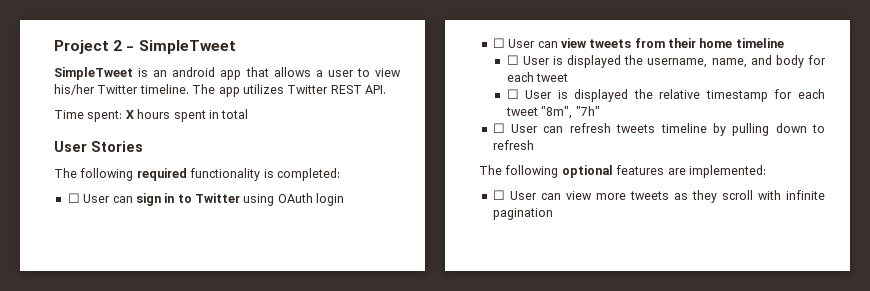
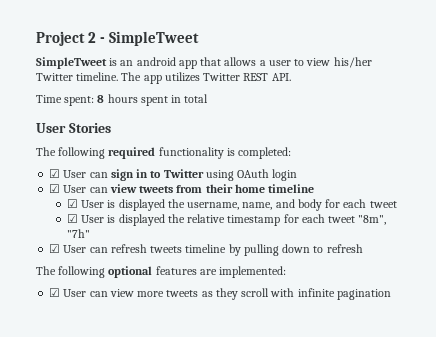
- Time spent: X hours spent in total
+ Time spent: 8 hours spent in total
- ☐ User can sign in to Twitter using OAuth login
+ ☑ User can sign in to Twitter using OAuth login
- ☐ User can view tweets from their home timeline
+ ☑ User can view tweets from their home timeline
- ☐ User is displayed the username, name, and body for each tweet
+ ☑ User is displayed the username, name, and body for each tweet
- ☐ User is displayed the relative timestamp for each tweet "8m", "7h"
+ ☑ User is displayed the relative timestamp for each tweet "8m", "7h"
- ☐ User can refresh tweets timeline by pulling down to refresh
+ ☑ User can refresh tweets timeline by pulling down to refresh
- ☐ User can view more tweets as they scroll with infinite pagination
+ ☑ User can view more tweets as they scroll with infinite pagination

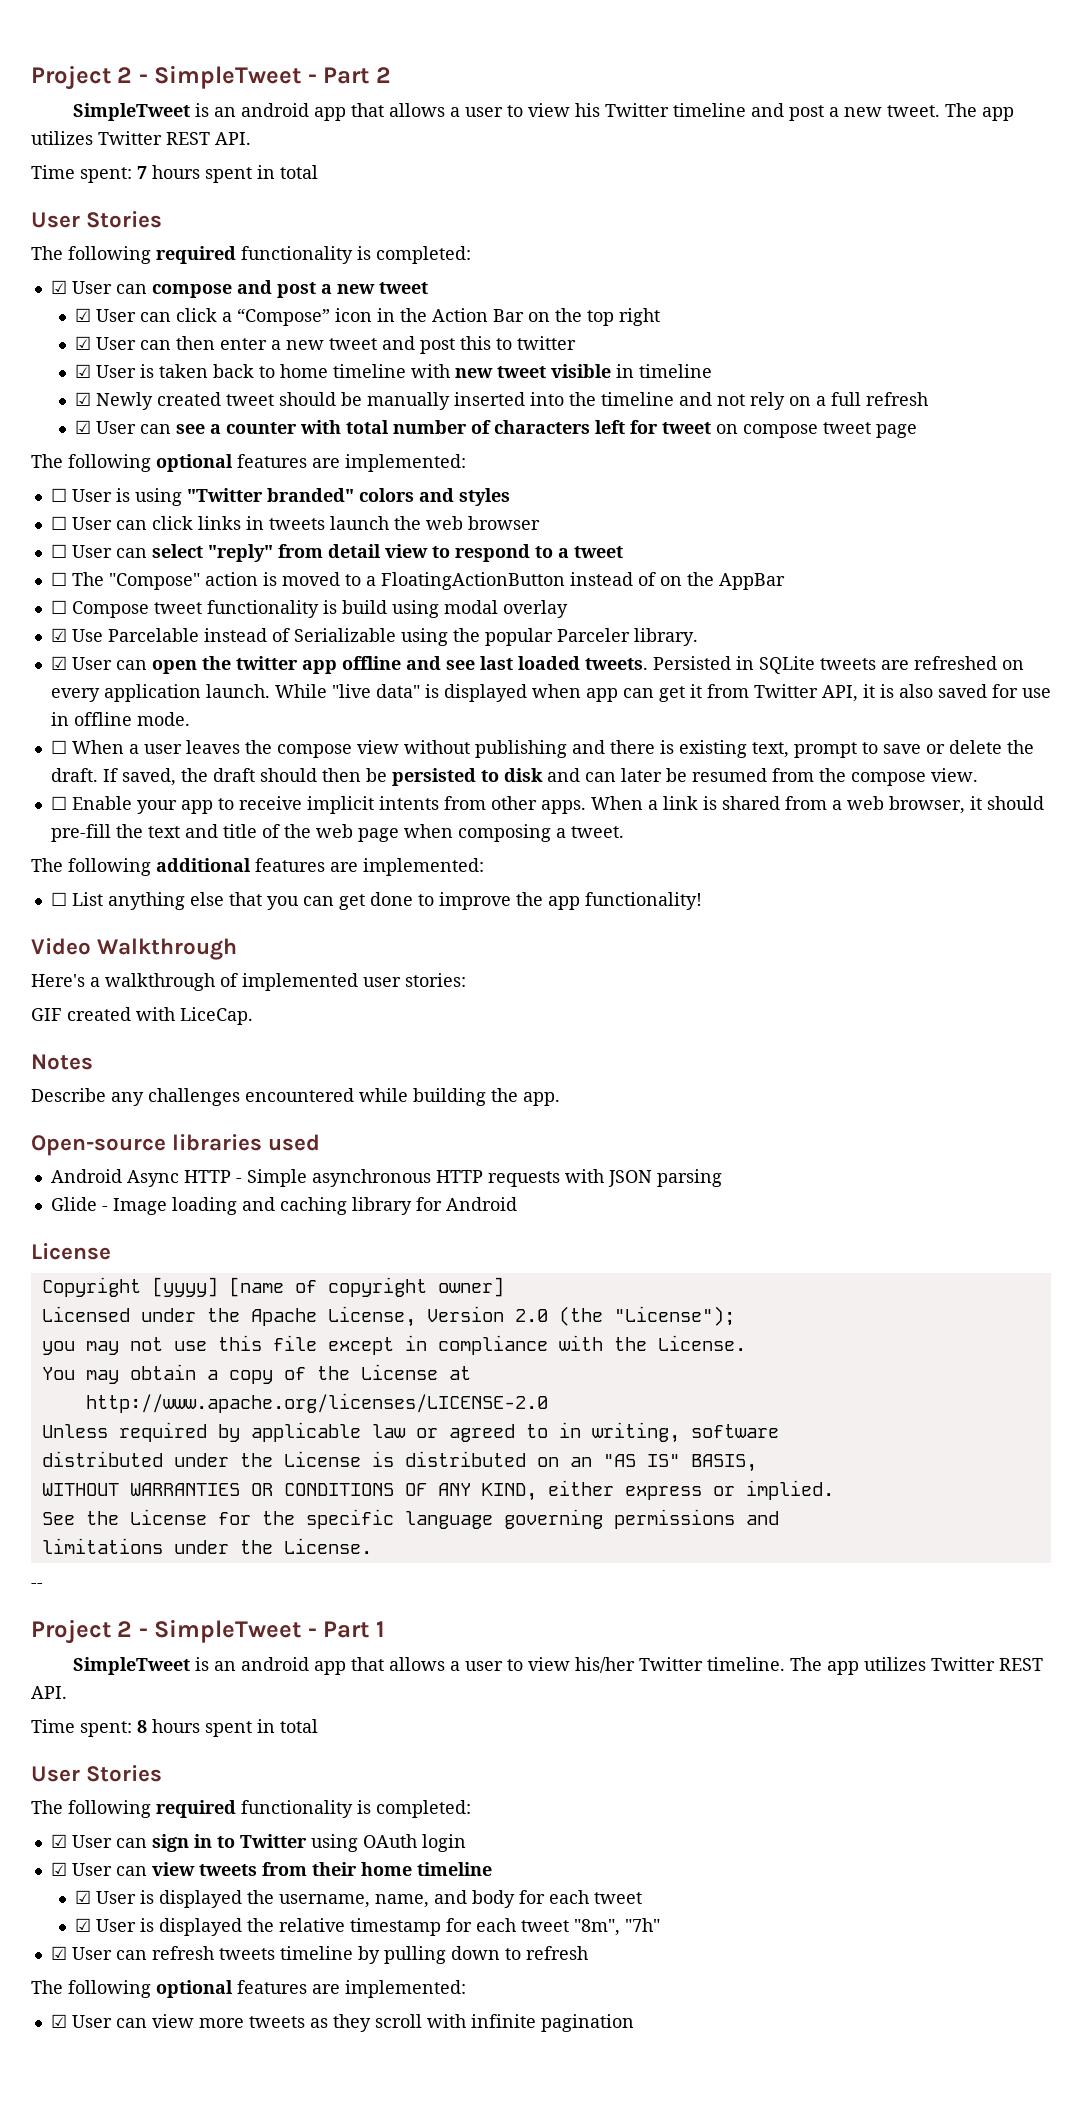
- Project 2 - SimpleTweet
+ Project 2 - SimpleTweet - Part 2
+ SimpleTweet is an android app that allows a user to view his Twitter timeline and post a new tweet. The app utilizes Twitter REST API.
+ Time spent: 7 hours spent in total
+ User Stories
+ The following required functionality is completed:
+ ☑ User can compose and post a new tweet
+ ☑ User can click a “Compose” icon in the Action Bar on the top right
+ ☑ User can then enter a new tweet and post this to twitter
+ ☑ User is taken back to home timeline with new tweet visible in timeline
+ ☑ Newly created tweet should be manually inserted into the timeline and not rely on a full refresh
+ ☑ User can see a counter with total number of characters left for tweet on compose tweet page
+ The following optional features are implemented:
+ ☐ User is using "Twitter branded" colors and styles
+ ☐ User can click links in tweets launch the web browser
+ ☐ User can select "reply" from detail view to respond to a tweet
+ ☐ The "Compose" action is moved to a FloatingActionButton instead of on the AppBar
+ ☐ Compose tweet functionality is build using modal overlay
+ ☑ Use Parcelable instead of Serializable using the popular Parceler library.
+ ☑ User can open the twitter app offline and see last loaded tweets. Persisted in SQLite tweets are refreshed on every application launch. While "live data" is displayed when app can get it from Twitter API, it is also saved for use in offline mode.
+ ☐ When a user leaves the compose view without publishing and there is existing text, prompt to save or delete the draft. If saved, the draft should then be persisted to disk and can later be resumed from the compose view.
+ ☐ Enable your app to receive implicit intents from other apps. When a link is shared from a web browser, it should pre-fill the text and title of the web page when composing a tweet.
+ The following additional features are implemented:
+ ☐ List anything else that you can get done to improve the app functionality!
+ Video Walkthrough
+ Here's a walkthrough of implemented user stories:
+ GIF created with LiceCap.
+ Notes
+ Describe any challenges encountered while building the app.
+ Open-source libraries used
+ Android Async HTTP - Simple asynchronous HTTP requests with JSON parsing
+ Glide - Image loading and caching library for Android
+ License
+ Copyright [yyyy] [name of copyright owner]
+ Licensed under the Apache License, Version 2.0 (the "License");
+ you may not use this file except in compliance with the License.
+ You may obtain a copy of the License at
+ http://www.apache.org/licenses/LICENSE-2.0
+ Unless required by applicable law or agreed to in writing, software
+ distributed under the License is distributed on an "AS IS" BASIS,
+ WITHOUT WARRANTIES OR CONDITIONS OF ANY KIND, either express or implied.
+ See the License for the specific language governing permissions and
+ limitations under the License.
+ --
+ Project 2 - SimpleTweet - Part 1

